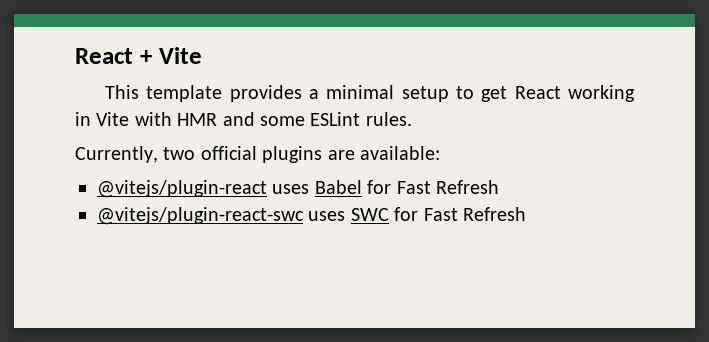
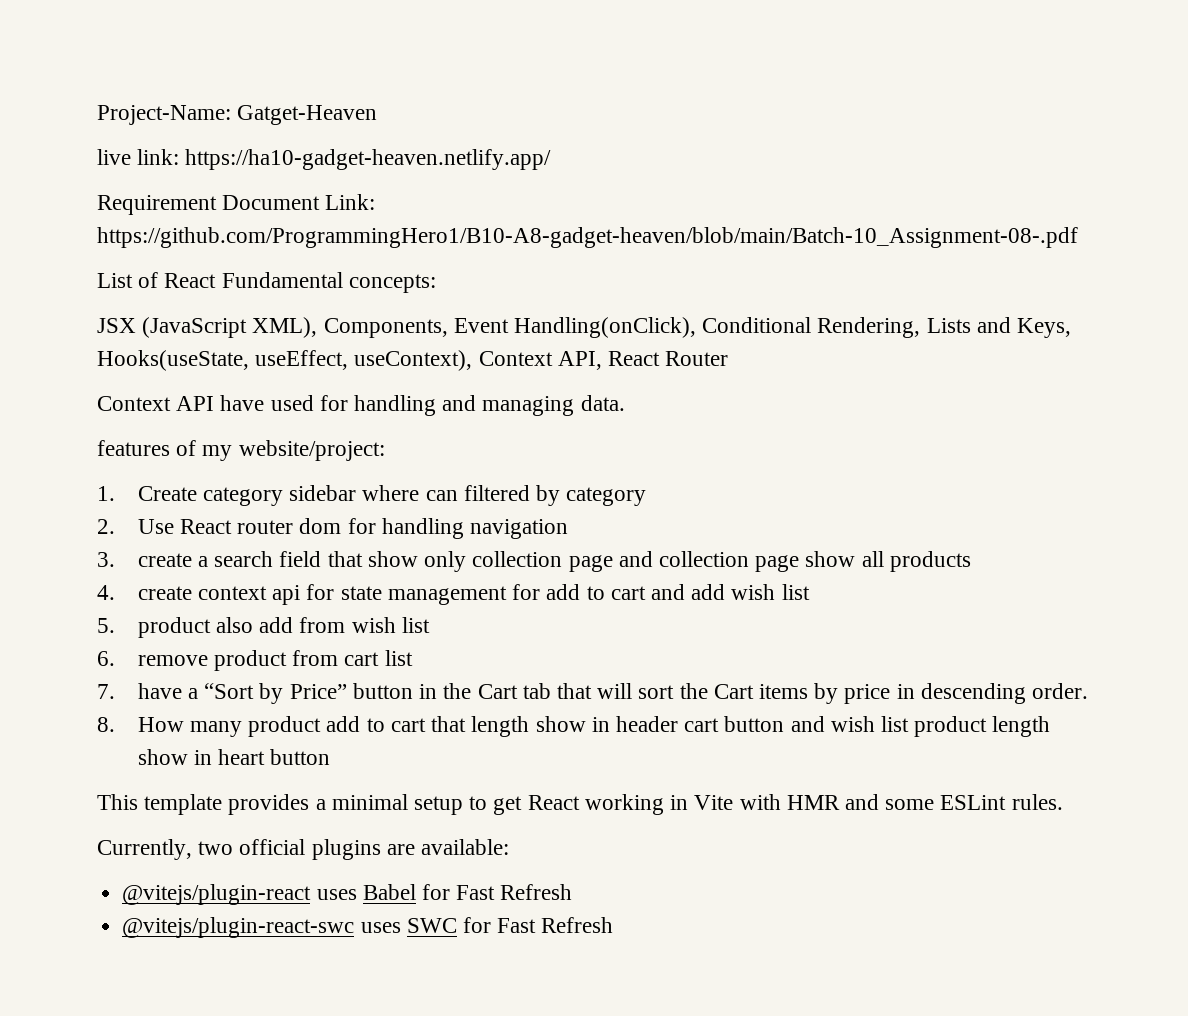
- React + Vite
+ Project-Name: Gatget-Heaven
+ live link: https://ha10-gadget-heaven.netlify.app/
+ Requirement Document Link: https://github.com/ProgrammingHero1/B10-A8-gadget-heaven/blob/main/Batch-10_Assignment-08-.pdf
+ List of React Fundamental concepts:
+ JSX (JavaScript XML), Components, Event Handling(onClick), Conditional Rendering, Lists and Keys, Hooks(useState, useEffect, useContext), Context API, React Router
+ Context API have used for handling and managing data.
+ features of my website/project:
+ 1. Create category sidebar where can filtered by category
+ 2. Use React router dom for handling navigation
+ 3. create a search field that show only collection page and collection page show all products
+ 4. create context api for state management for add to cart and add wish list
+ 5. product also add from wish list
+ 6. remove product from cart list
+ 7. have a “Sort by Price” button in the Cart tab that will sort the Cart items by price in descending order.
+ 8. How many product add to cart that length show in header cart button and wish list product length show in heart button

